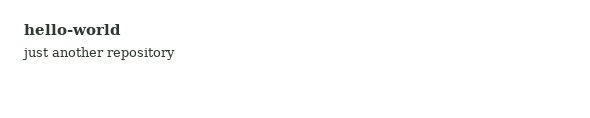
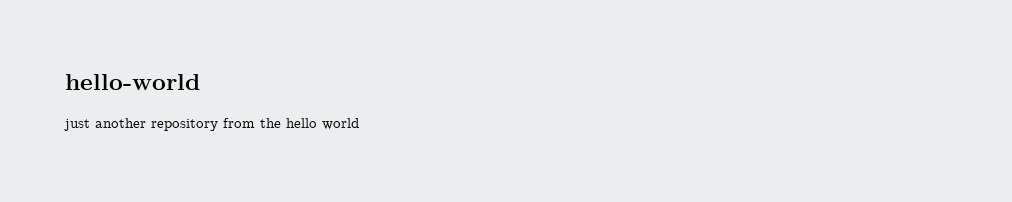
- just another repository
+ just another repository from the hello world

